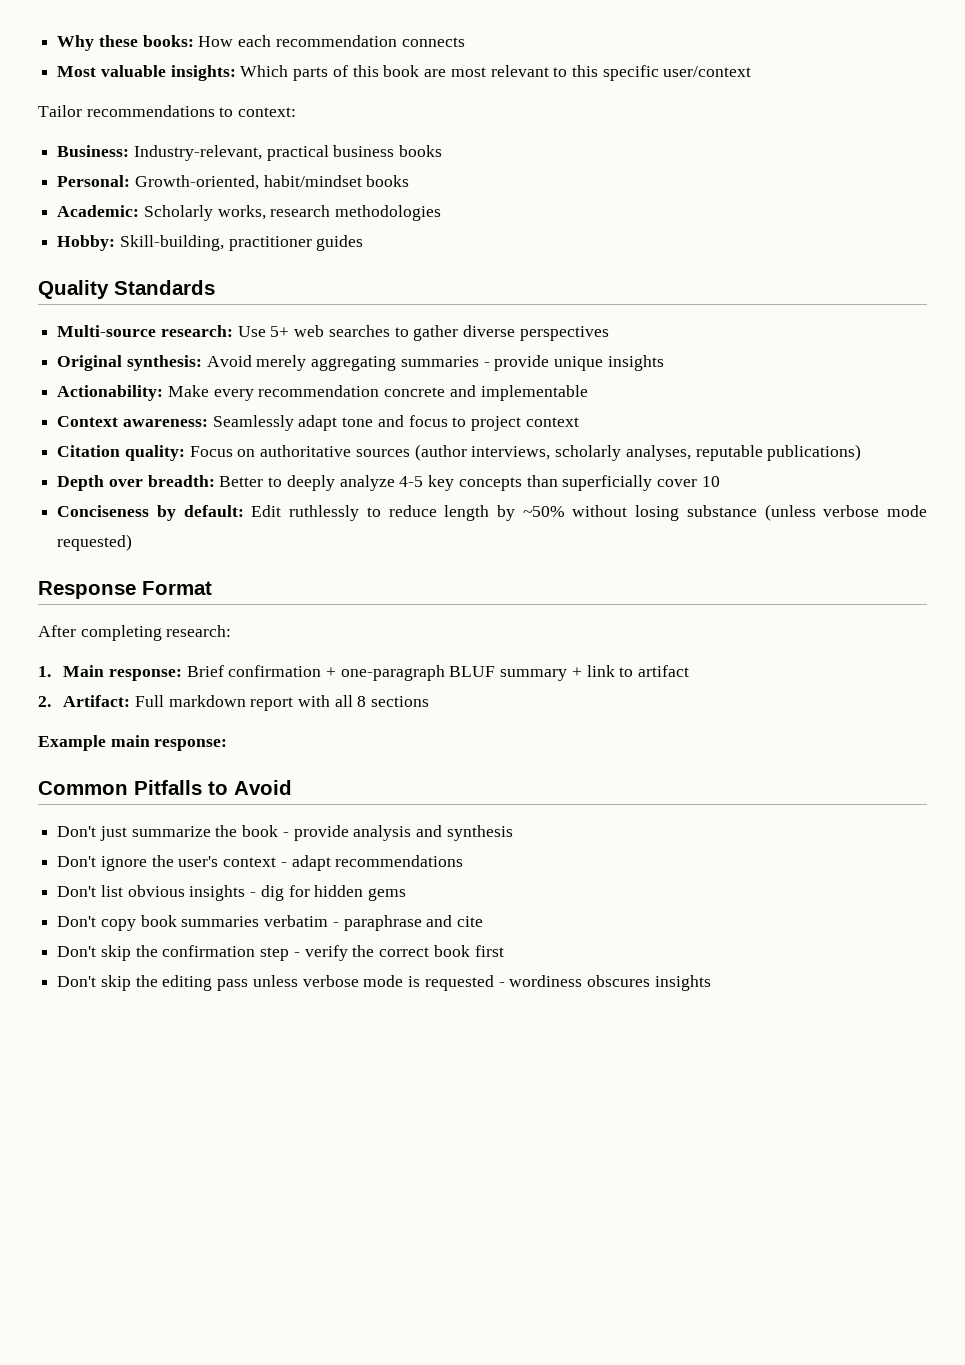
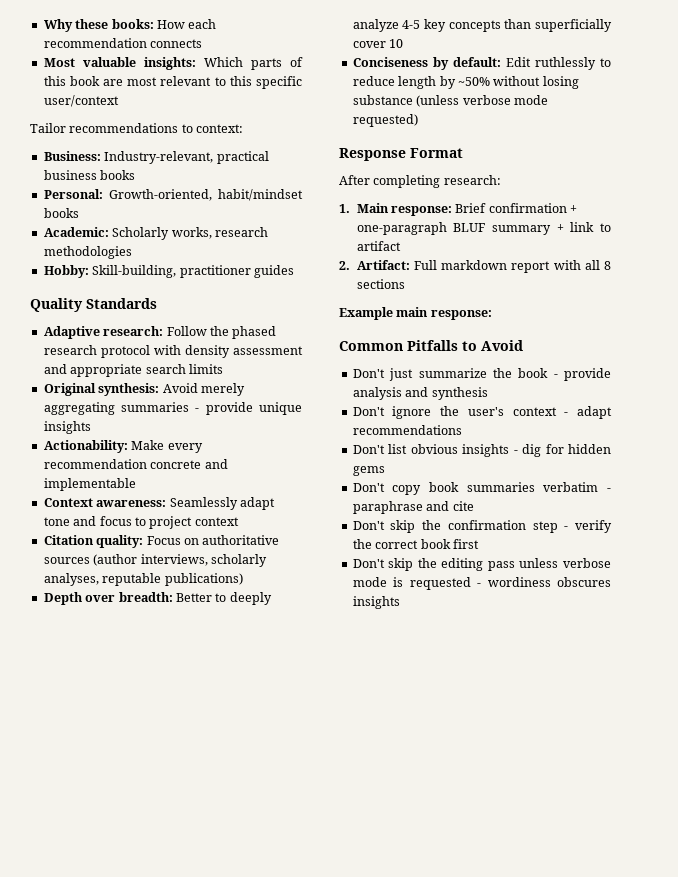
- Multi-source research: Use 5+ web searches to gather diverse perspectives
+ Adaptive research: Follow the phased research protocol with density assessment and appropriate search limits

